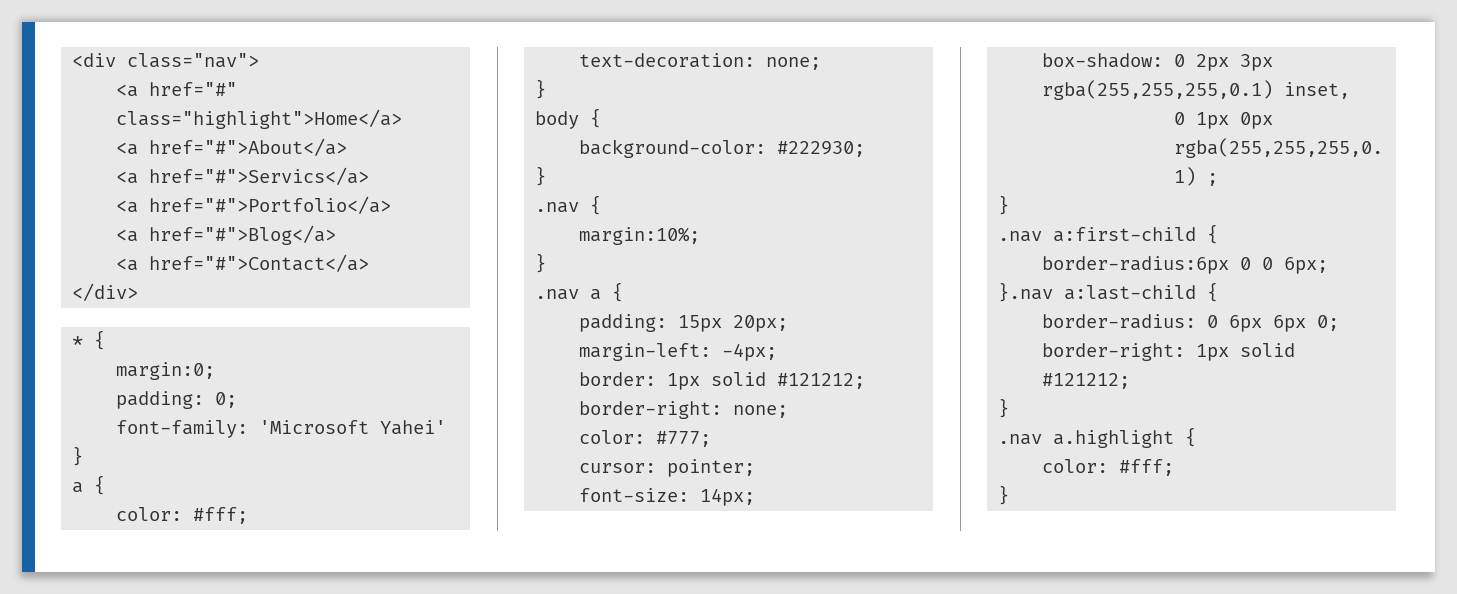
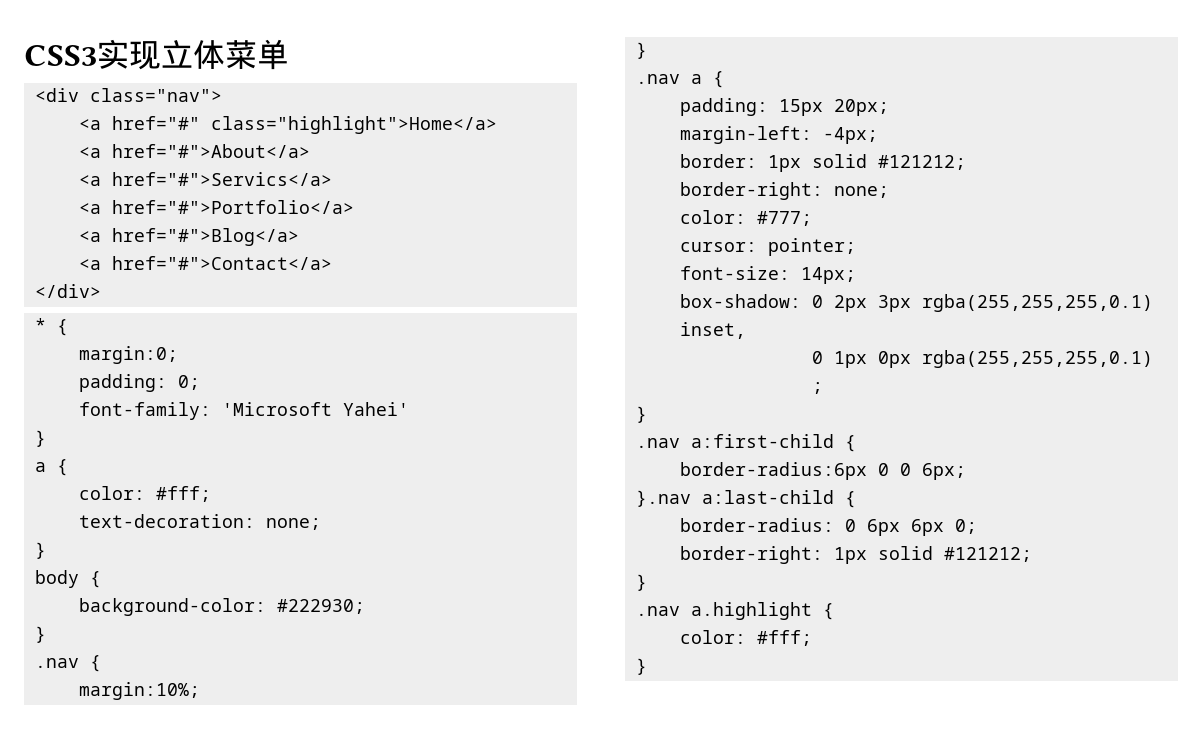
+ CSS3实现立体菜单

